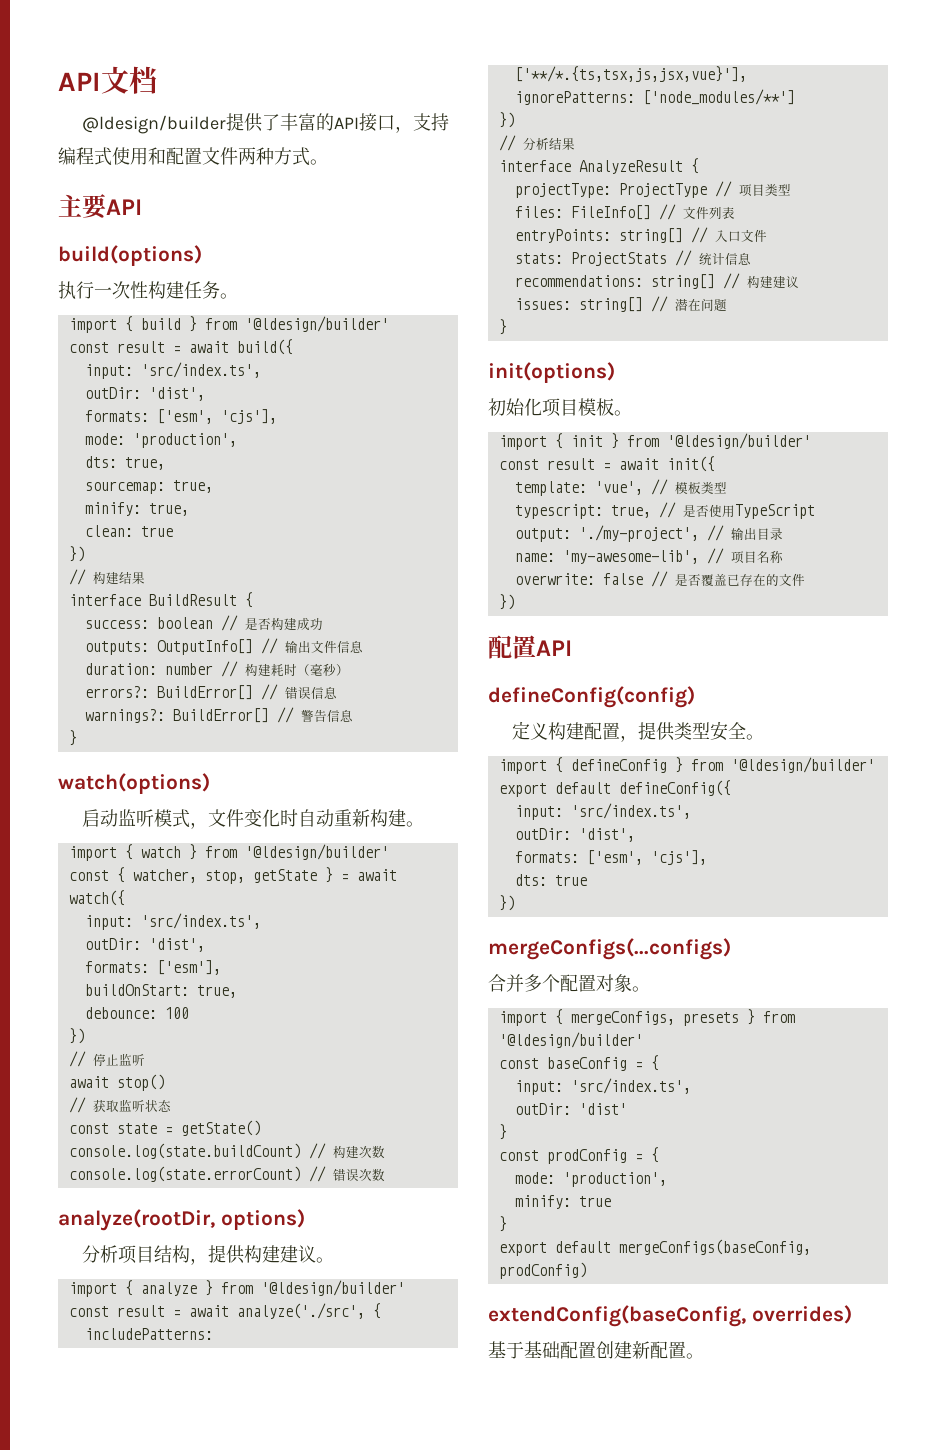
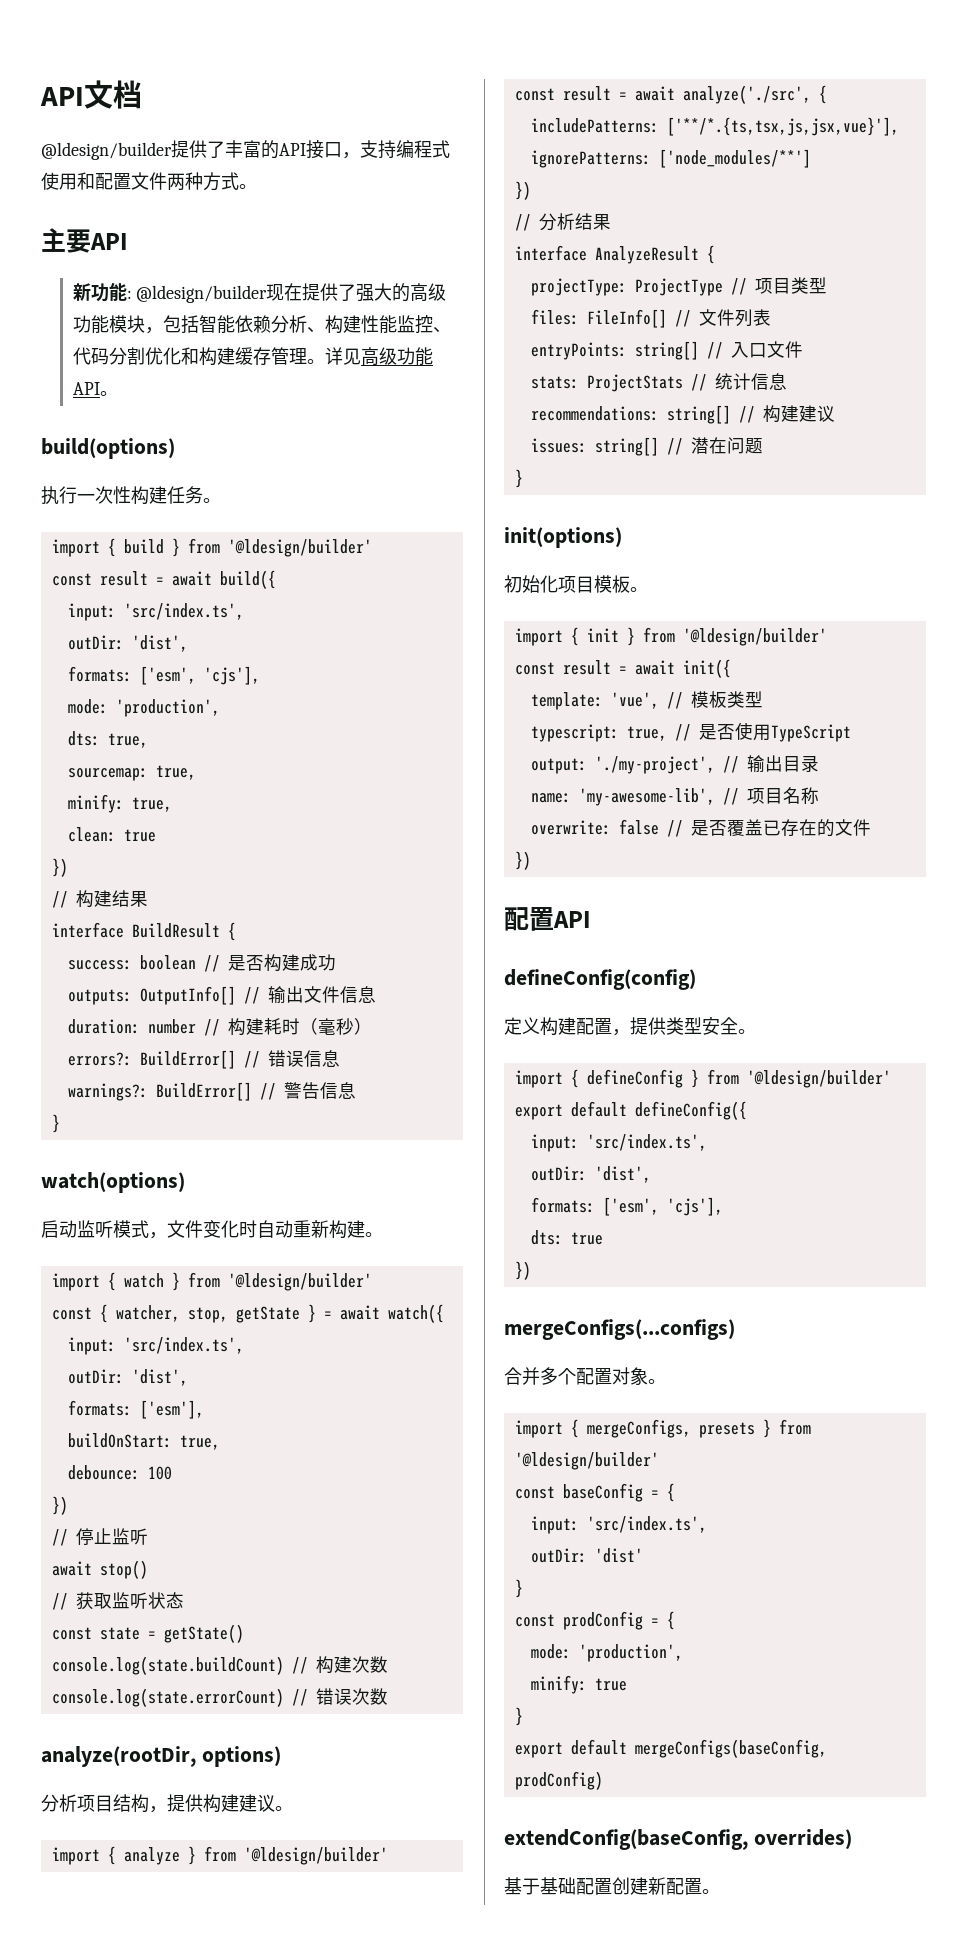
+ 新功能: @ldesign/builder现在提供了强大的高级功能模块，包括智能依赖分析、构建性能监控、代码分割优化和构建缓存管理。详见高级功能API。

